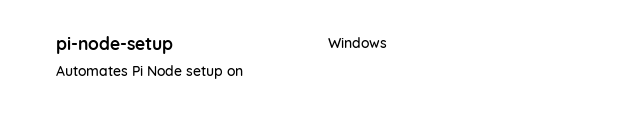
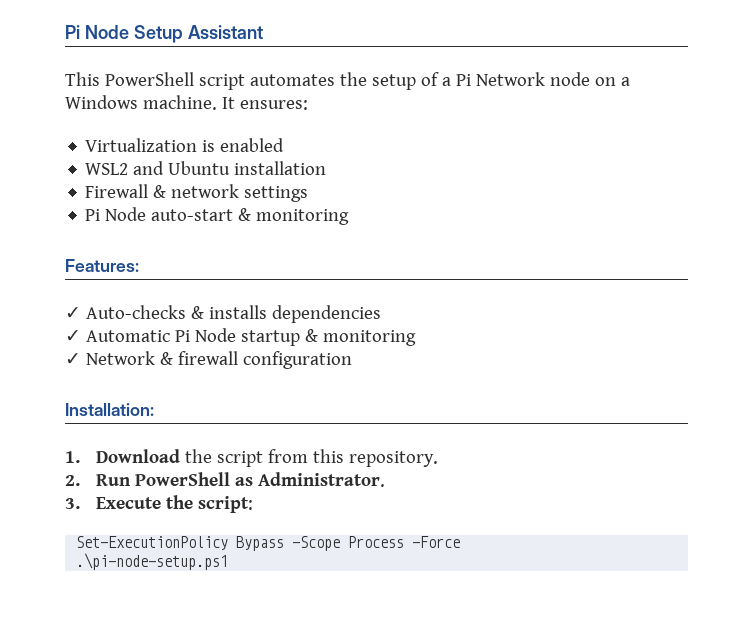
- pi-node-setup
- Automates Pi Node setup on Windows
+ Pi Node Setup Assistant
+ This PowerShell script automates the setup of a Pi Network node on a Windows machine. It ensures:
+ Virtualization is enabled
+ WSL2 and Ubuntu installation
+ Firewall & network settings
+ Pi Node auto-start & monitoring
+ Features:
+ ✓ Auto-checks & installs dependencies
+ ✓ Automatic Pi Node startup & monitoring
+ ✓ Network & firewall configuration
+ Installation:
+ 1. Download the script from this repository.
+ 2. Run PowerShell as Administrator.
+ 3. Execute the script:
+ Set-ExecutionPolicy Bypass -Scope Process -Force
+ .\pi-node-setup.ps1

